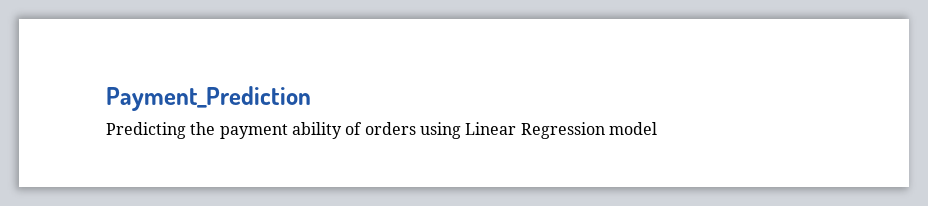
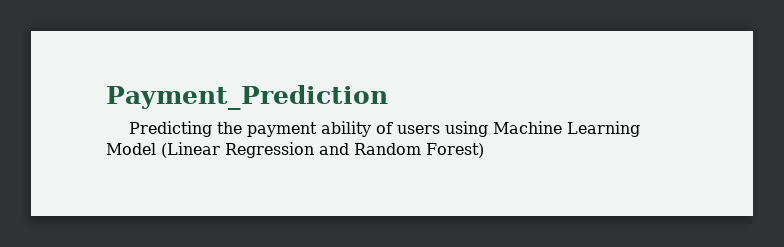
- Predicting the payment ability of orders using Linear Regression model
+ Predicting the payment ability of users using Machine Learning Model (Linear Regression and Random Forest)

